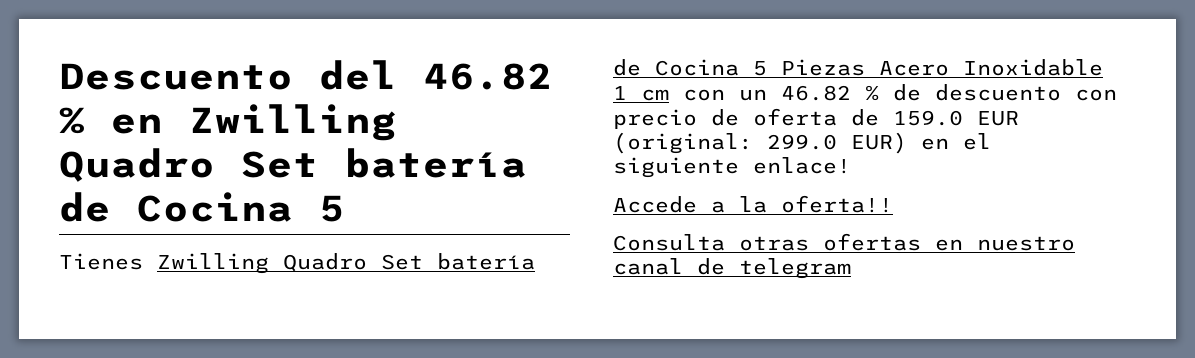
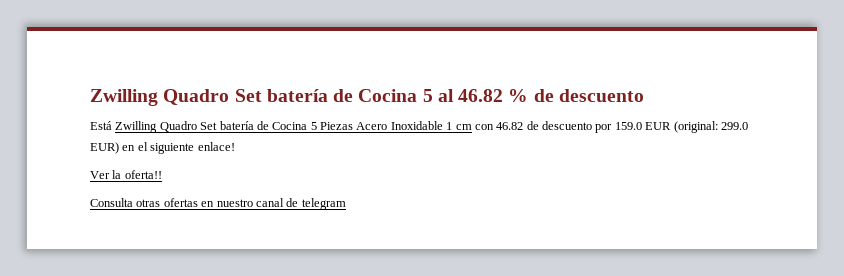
- Descuento del 46.82 % en Zwilling Quadro Set batería de Cocina 5
- Tienes Zwilling Quadro Set batería de Cocina 5 Piezas Acero Inoxidable 1 cm con un 46.82 % de descuento con precio de oferta de 159.0 EUR (original: 299.0 EUR) en el siguiente enlace!
+ Zwilling Quadro Set batería de Cocina 5 al 46.82 % de descuento
+ Está Zwilling Quadro Set batería de Cocina 5 Piezas Acero Inoxidable 1 cm con 46.82 de descuento por 159.0 EUR (original: 299.0 EUR) en el siguiente enlace!
- Accede a la oferta!!
+ Ver la oferta!!

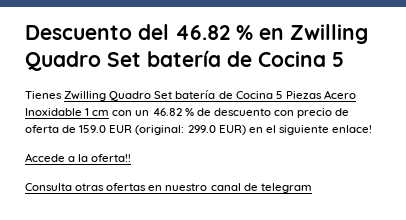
- Zwilling Quadro Set batería de Cocina 5 al 46.82 % de descuento
- Está Zwilling Quadro Set batería de Cocina 5 Piezas Acero Inoxidable 1 cm con 46.82 de descuento por 159.0 EUR (original: 299.0 EUR) en el siguiente enlace!
+ Descuento del 46.82 % en Zwilling Quadro Set batería de Cocina 5
+ Tienes Zwilling Quadro Set batería de Cocina 5 Piezas Acero Inoxidable 1 cm con un 46.82 % de descuento con precio de oferta de 159.0 EUR (original: 299.0 EUR) en el siguiente enlace!
- Ver la oferta!!
+ Accede a la oferta!!

